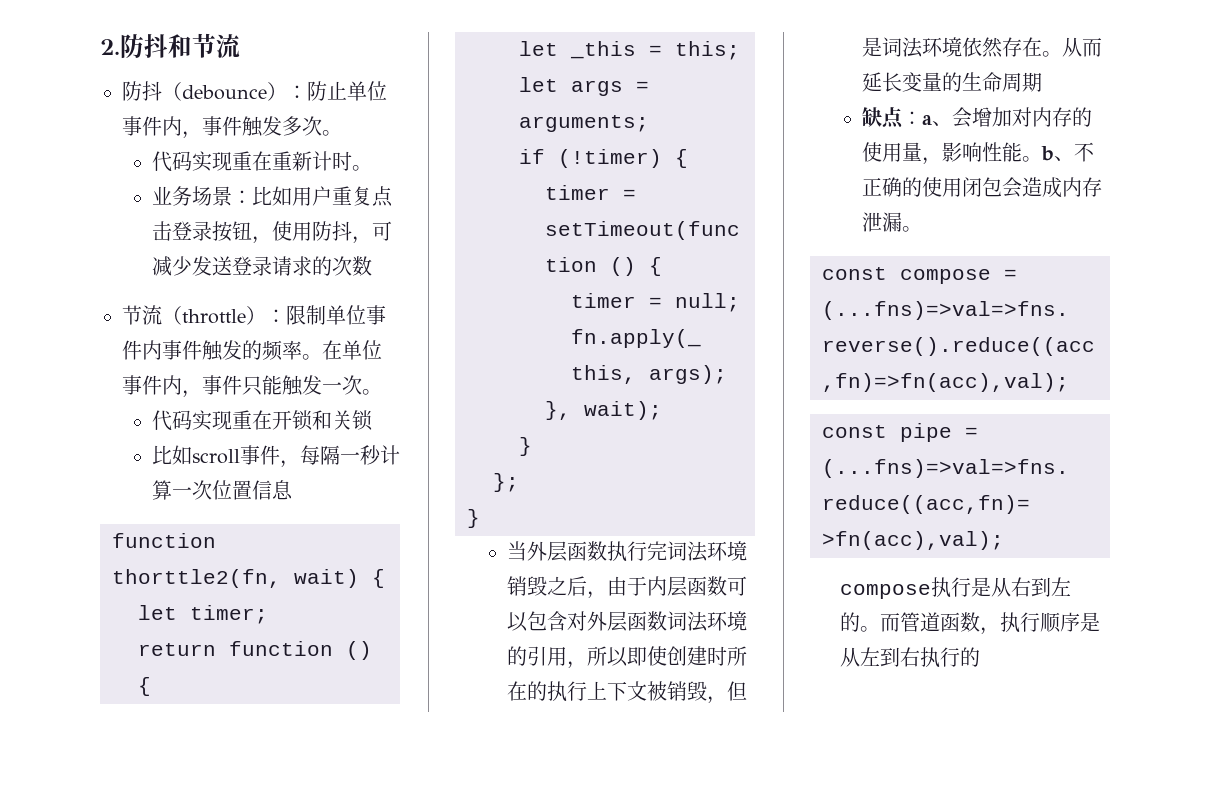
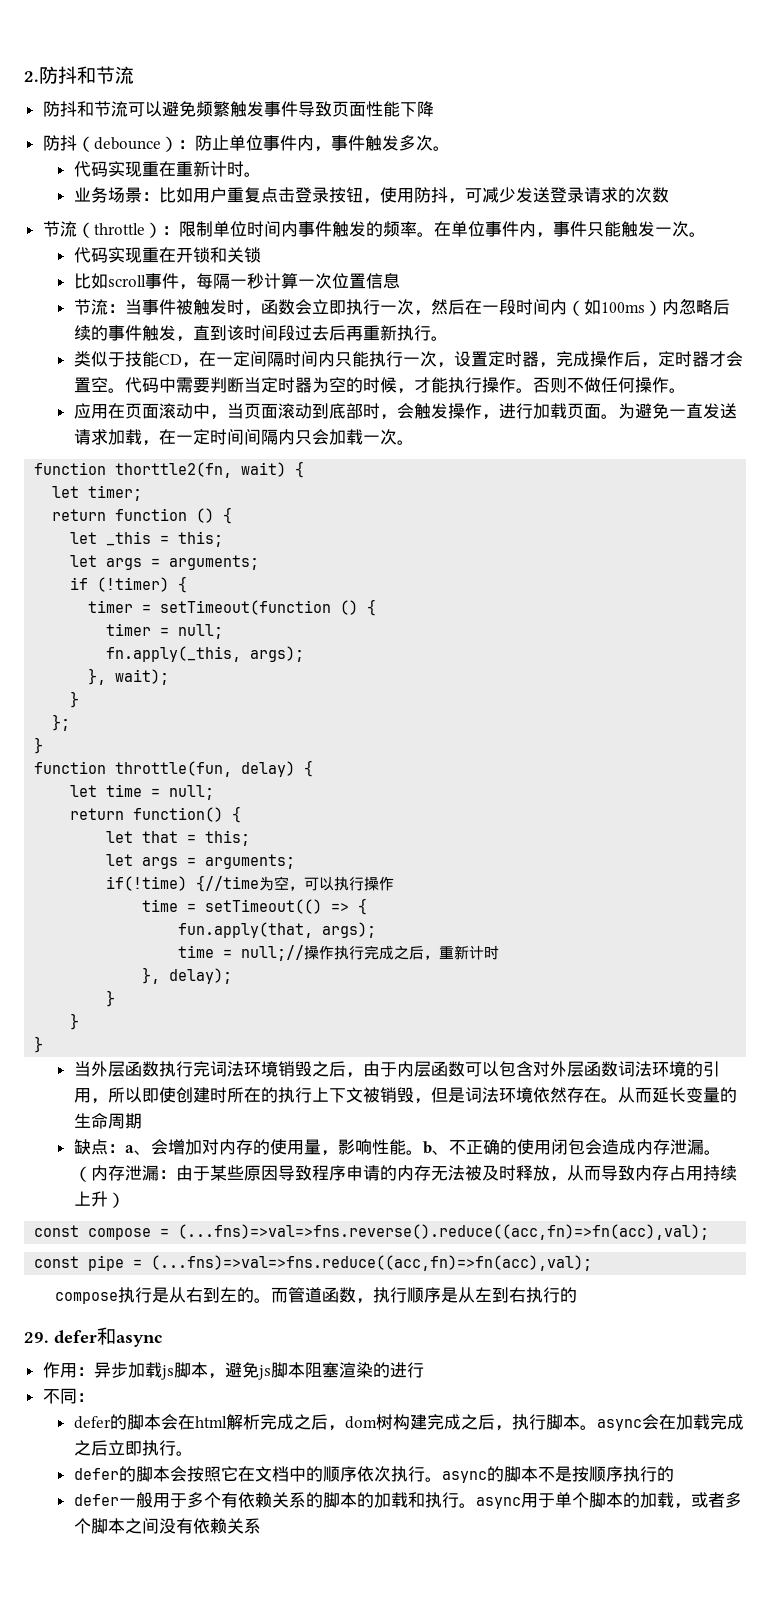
+ 防抖和节流可以避免频繁触发事件导致页面性能下降
- 节流（throttle）：限制单位事件内事件触发的频率。
+ 节流（throttle）：限制单位时间内事件触发的频率。
+ 节流：当事件被触发时，函数会立即执行一次，然后在一段时间内（如100ms）内忽略后续的事件触发，直到该时间段过去后再重新执行。
+ 类似于技能CD，在一定间隔时间内只能执行一次，设置定时器，完成操作后，定时器才会置空。代码中需要判断当定时器为空的时候，才能执行操作。否则不做任何操作。
+ 应用在页面滚动中，当页面滚动到底部时，会触发操作，进行加载页面。为避免一直发送请求加载，在一定时间间隔内只会加载一次。
+ function throttle(fun, delay) {
+ let time = null;
+ return function() {
+ let that = this;
+ let args = arguments;
+ if(!time) {//time为空，可以执行操作
+ time = setTimeout(() => {
+ fun.apply(that, args);
+ time = null;//操作执行完成之后，重新计时
+ }, delay);
+ }
+ }
+ }
+ （内存泄漏：由于某些原因导致程序申请的内存无法被及时释放，从而导致内存占用持续上升）
+ 29. defer和async
+ 作用：异步加载js脚本，避免js脚本阻塞渲染的进行
+ 不同：
+ defer的脚本会在html解析完成之后，dom树构建完成之后，执行脚本。async会在加载完成之后立即执行。
+ defer的脚本会按照它在文档中的顺序依次执行。async的脚本不是按顺序执行的
+ defer一般用于多个有依赖关系的脚本的加载和执行。async用于单个脚本的加载，或者多个脚本之间没有依赖关系

